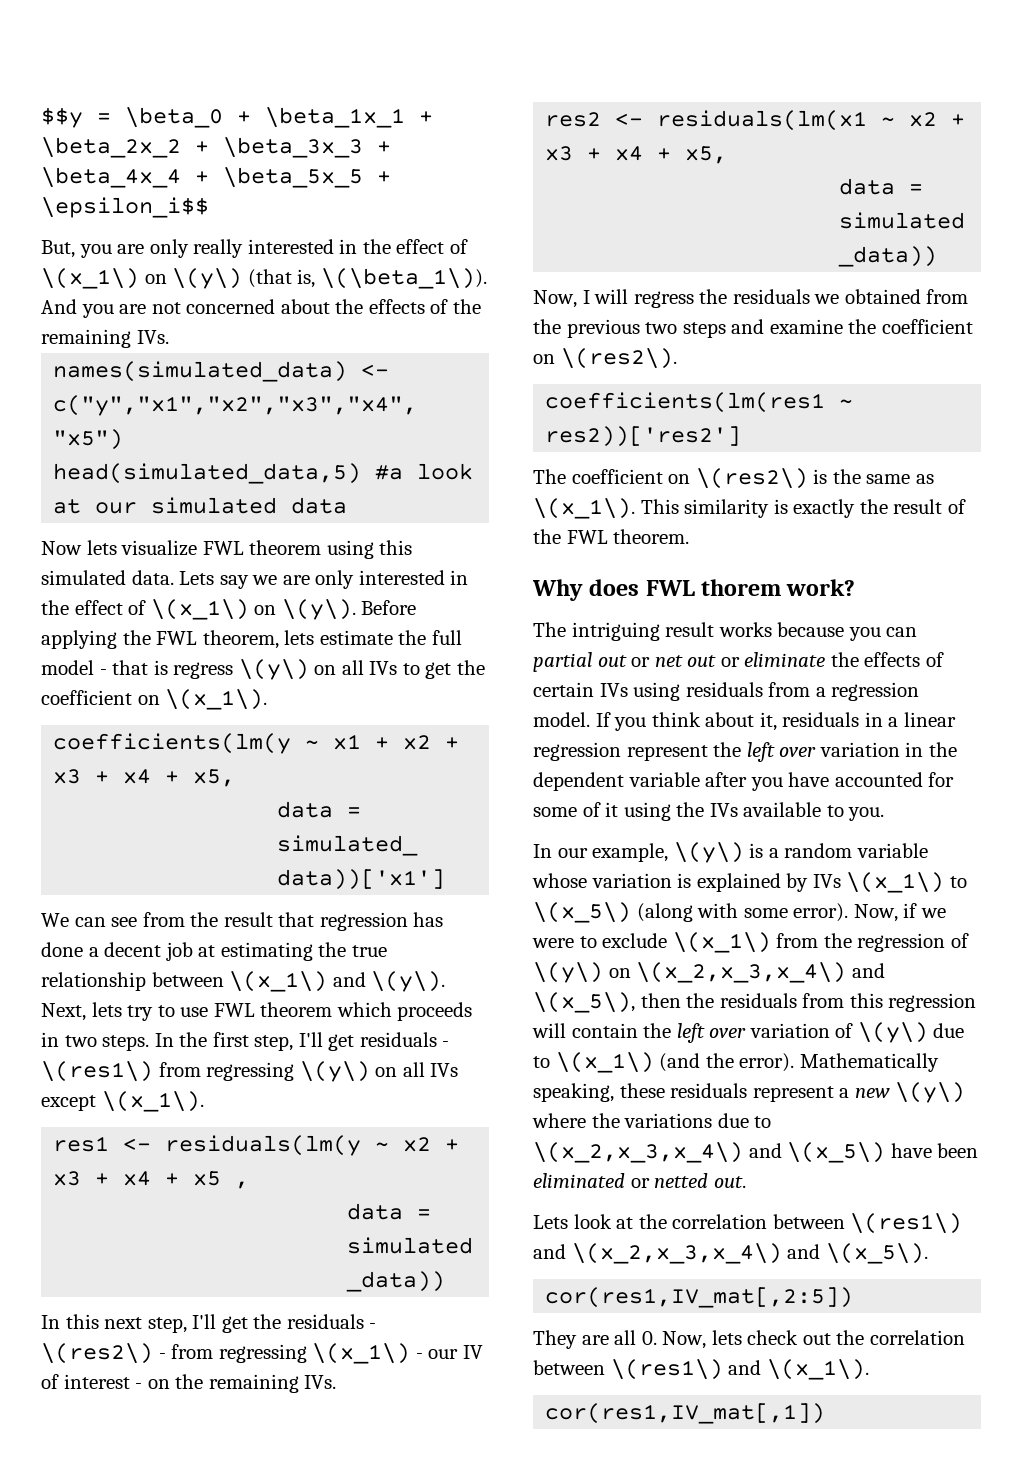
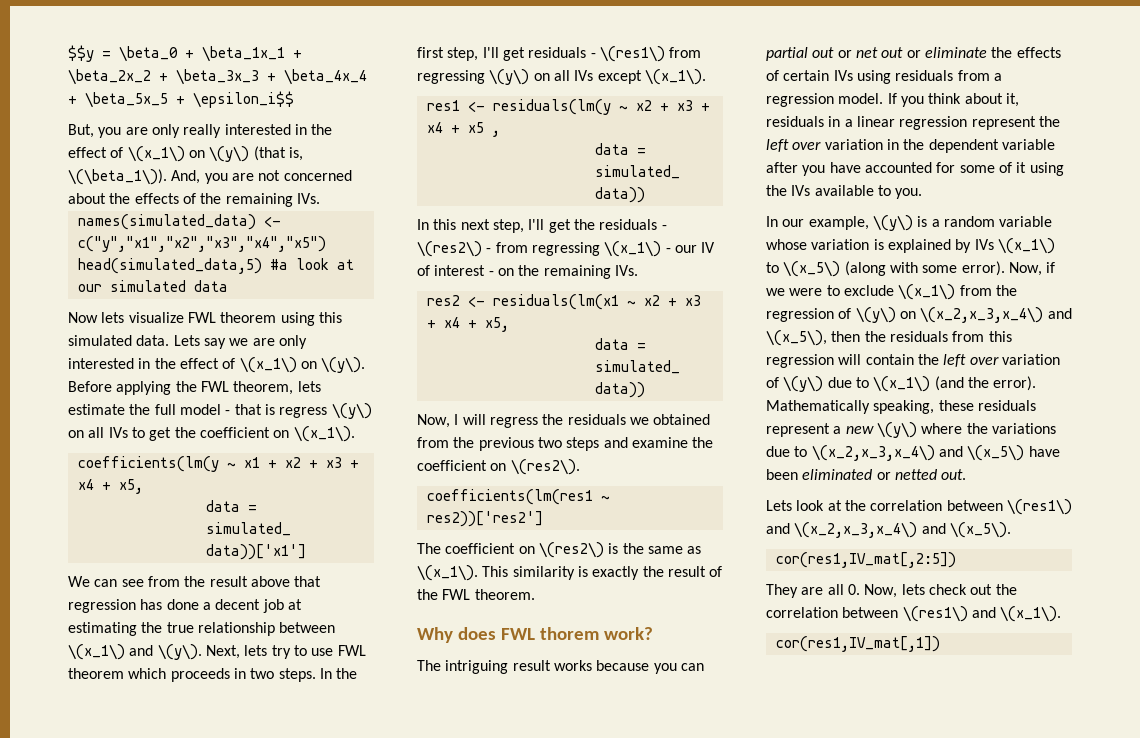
- And you are not concerned about the effects of the remaining IVs.
+ And, you are not concerned about the effects of the remaining IVs.
- We can see from the result that regression has done a decent job at estimating the true relationship between \(x_1\) and \(y\).
+ We can see from the result above that regression has done a decent job at estimating the true relationship between \(x_1\) and \(y\).

